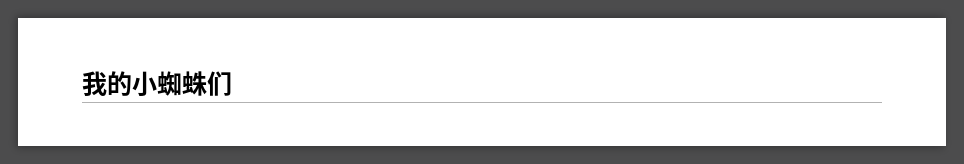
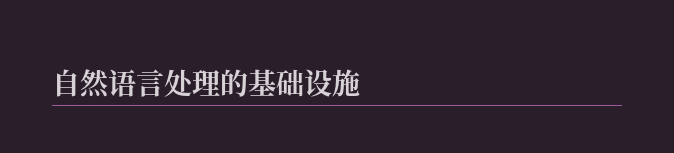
- 我的小蜘蛛们
+ 自然语言处理的基础设施

